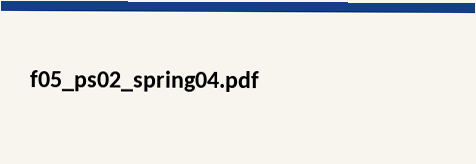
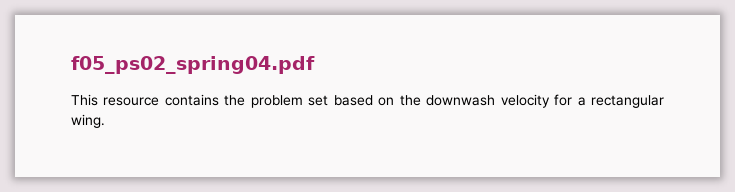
+ This resource contains the problem set based on the downwash velocity for a rectangular wing.

